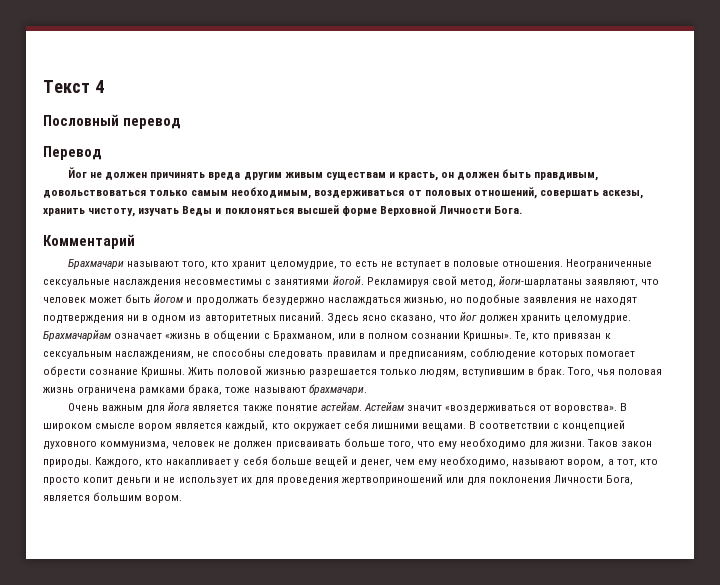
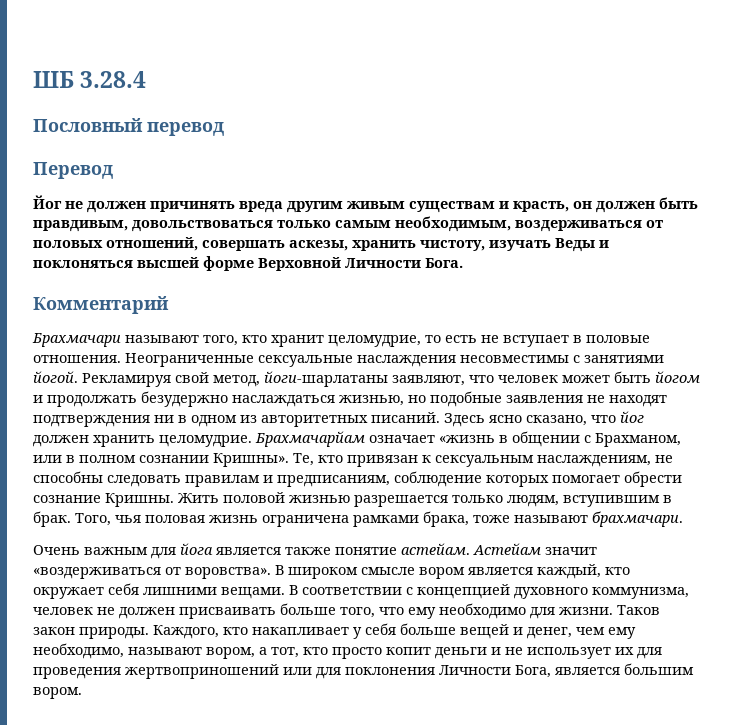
- Текст 4
+ ШБ 3.28.4

